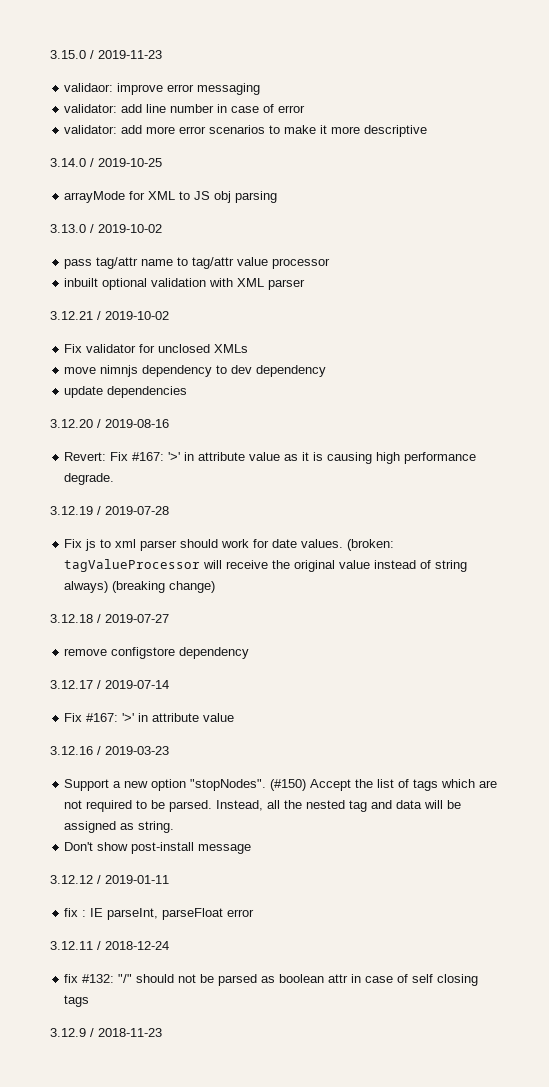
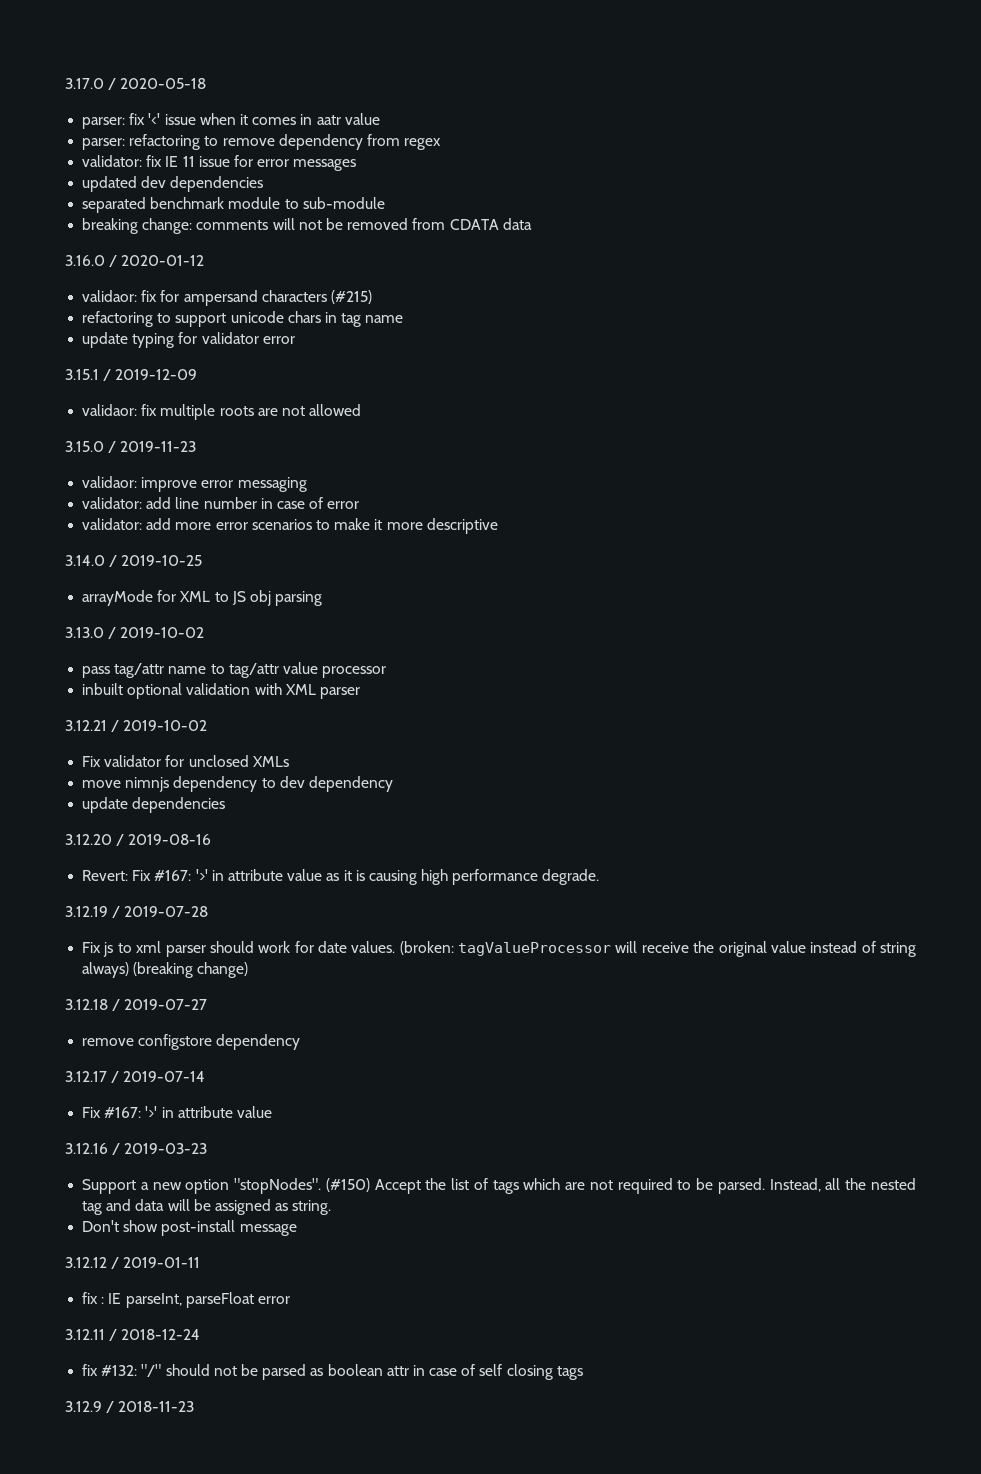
+ 3.17.0 / 2020-05-18
+ parser: fix '<' issue when it comes in aatr value
+ parser: refactoring to remove dependency from regex
+ validator: fix IE 11 issue for error messages
+ updated dev dependencies
+ separated benchmark module to sub-module
+ breaking change: comments will not be removed from CDATA data
+ 3.16.0 / 2020-01-12
+ validaor: fix for ampersand characters (#215)
+ refactoring to support unicode chars in tag name
+ update typing for validator error
+ 3.15.1 / 2019-12-09
+ validaor: fix multiple roots are not allowed

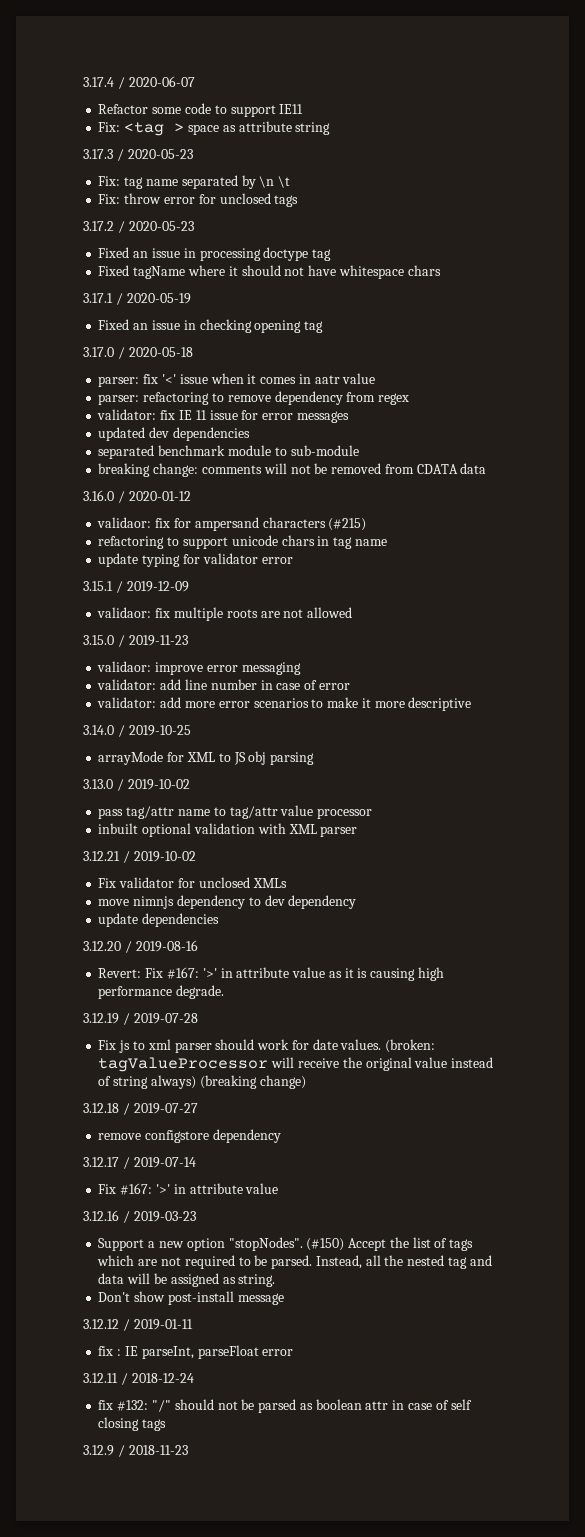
+ 3.17.4 / 2020-06-07
+ Refactor some code to support IE11
+ Fix: <tag > space as attribute string
+ 3.17.3 / 2020-05-23
+ Fix: tag name separated by \n \t
+ Fix: throw error for unclosed tags
+ 3.17.2 / 2020-05-23
+ Fixed an issue in processing doctype tag
+ Fixed tagName where it should not have whitespace chars
+ 3.17.1 / 2020-05-19
+ Fixed an issue in checking opening tag

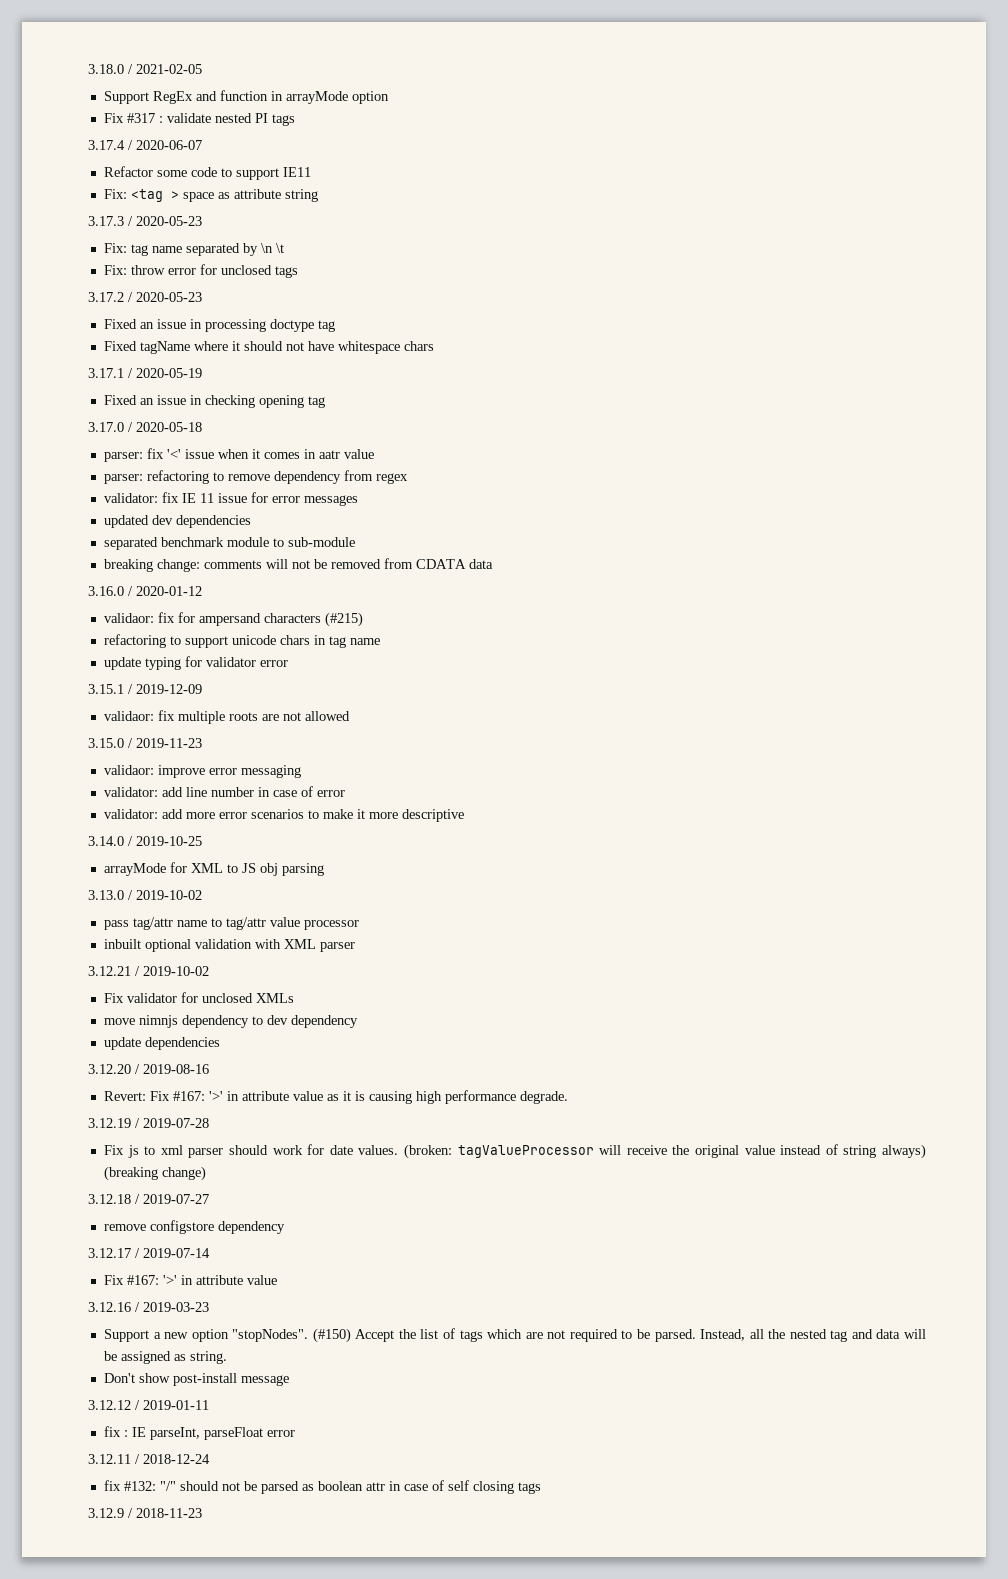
+ 3.18.0 / 2021-02-05
+ Support RegEx and function in arrayMode option
+ Fix #317 : validate nested PI tags

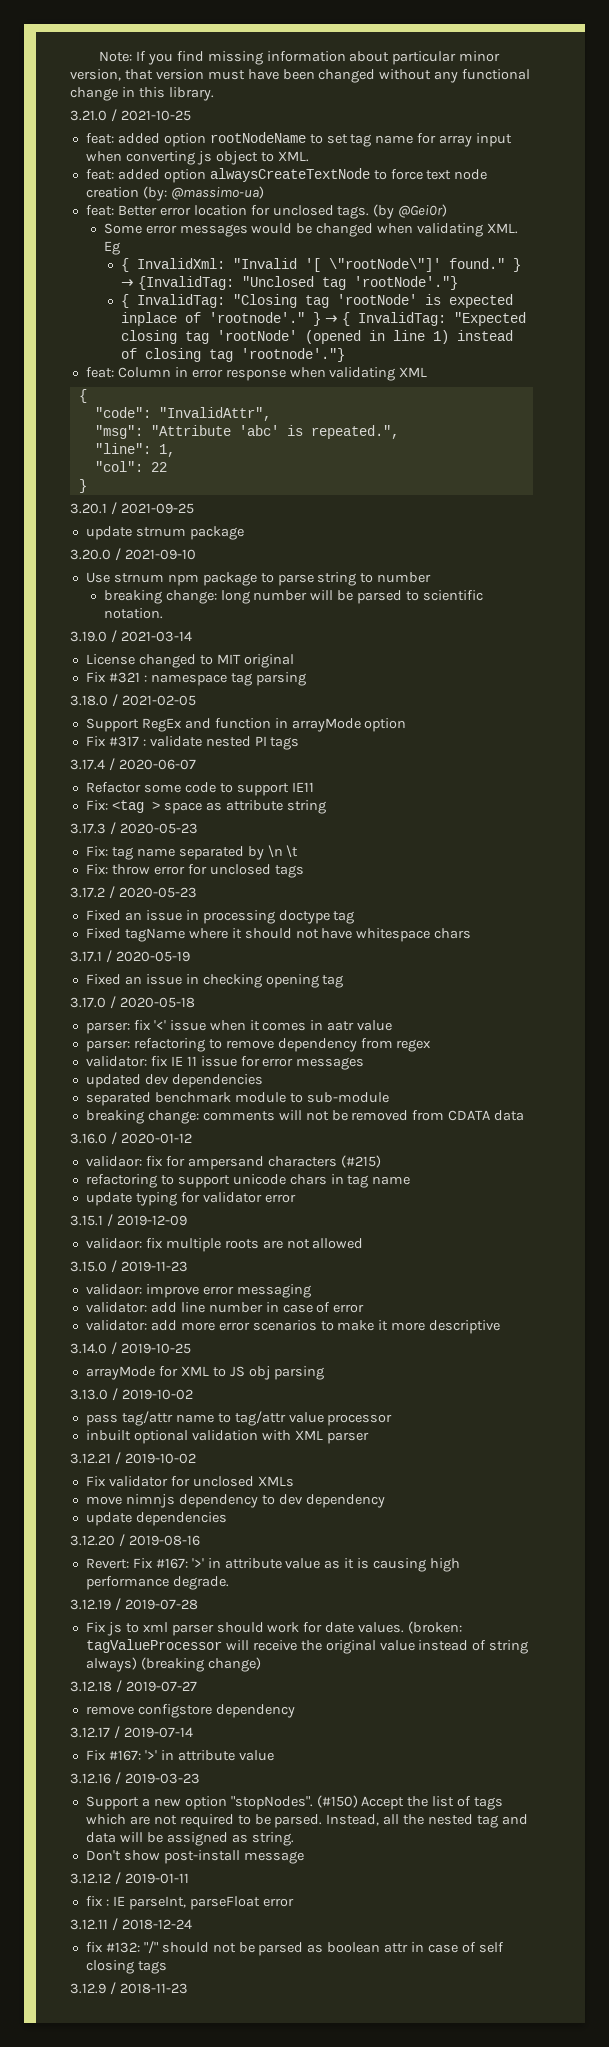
+ Note: If you find missing information about particular minor version, that version must have been changed without any functional change in this library.
+ 3.21.0 / 2021-10-25
+ feat: added option rootNodeName to set tag name for array input when converting js object to XML.
+ feat: added option alwaysCreateTextNode to force text node creation (by: @massimo-ua)
+ feat: Better error location for unclosed tags. (by @Gei0r)
+ Some error messages would be changed when validating XML. Eg
+ { InvalidXml: "Invalid '[ \"rootNode\"]' found." } → {InvalidTag: "Unclosed tag 'rootNode'."}
+ { InvalidTag: "Closing tag 'rootNode' is expected inplace of 'rootnode'." } → { InvalidTag: "Expected closing tag 'rootNode' (opened in line 1) instead of closing tag 'rootnode'."}
+ feat: Column in error response when validating XML
+ {
+ "code": "InvalidAttr",
+ "msg": "Attribute 'abc' is repeated.",
+ "line": 1,
+ "col": 22
+ }
+ 3.20.1 / 2021-09-25
+ update strnum package
+ 3.20.0 / 2021-09-10
+ Use strnum npm package to parse string to number
+ breaking change: long number will be parsed to scientific notation.
+ 3.19.0 / 2021-03-14
+ License changed to MIT original
+ Fix #321 : namespace tag parsing

